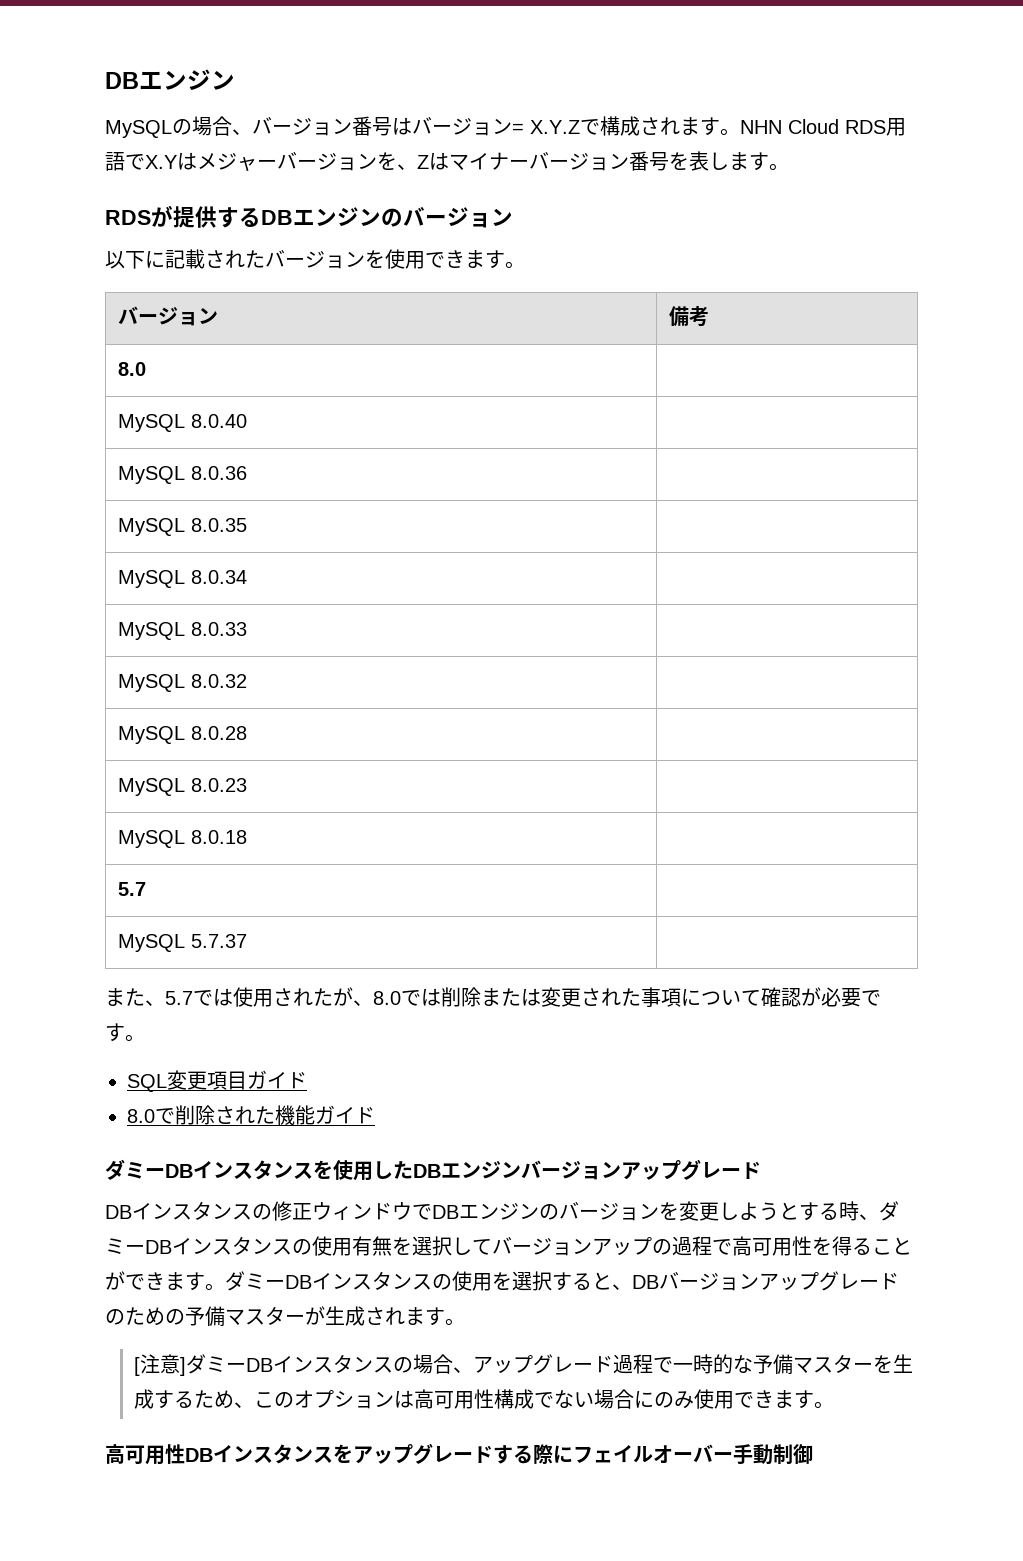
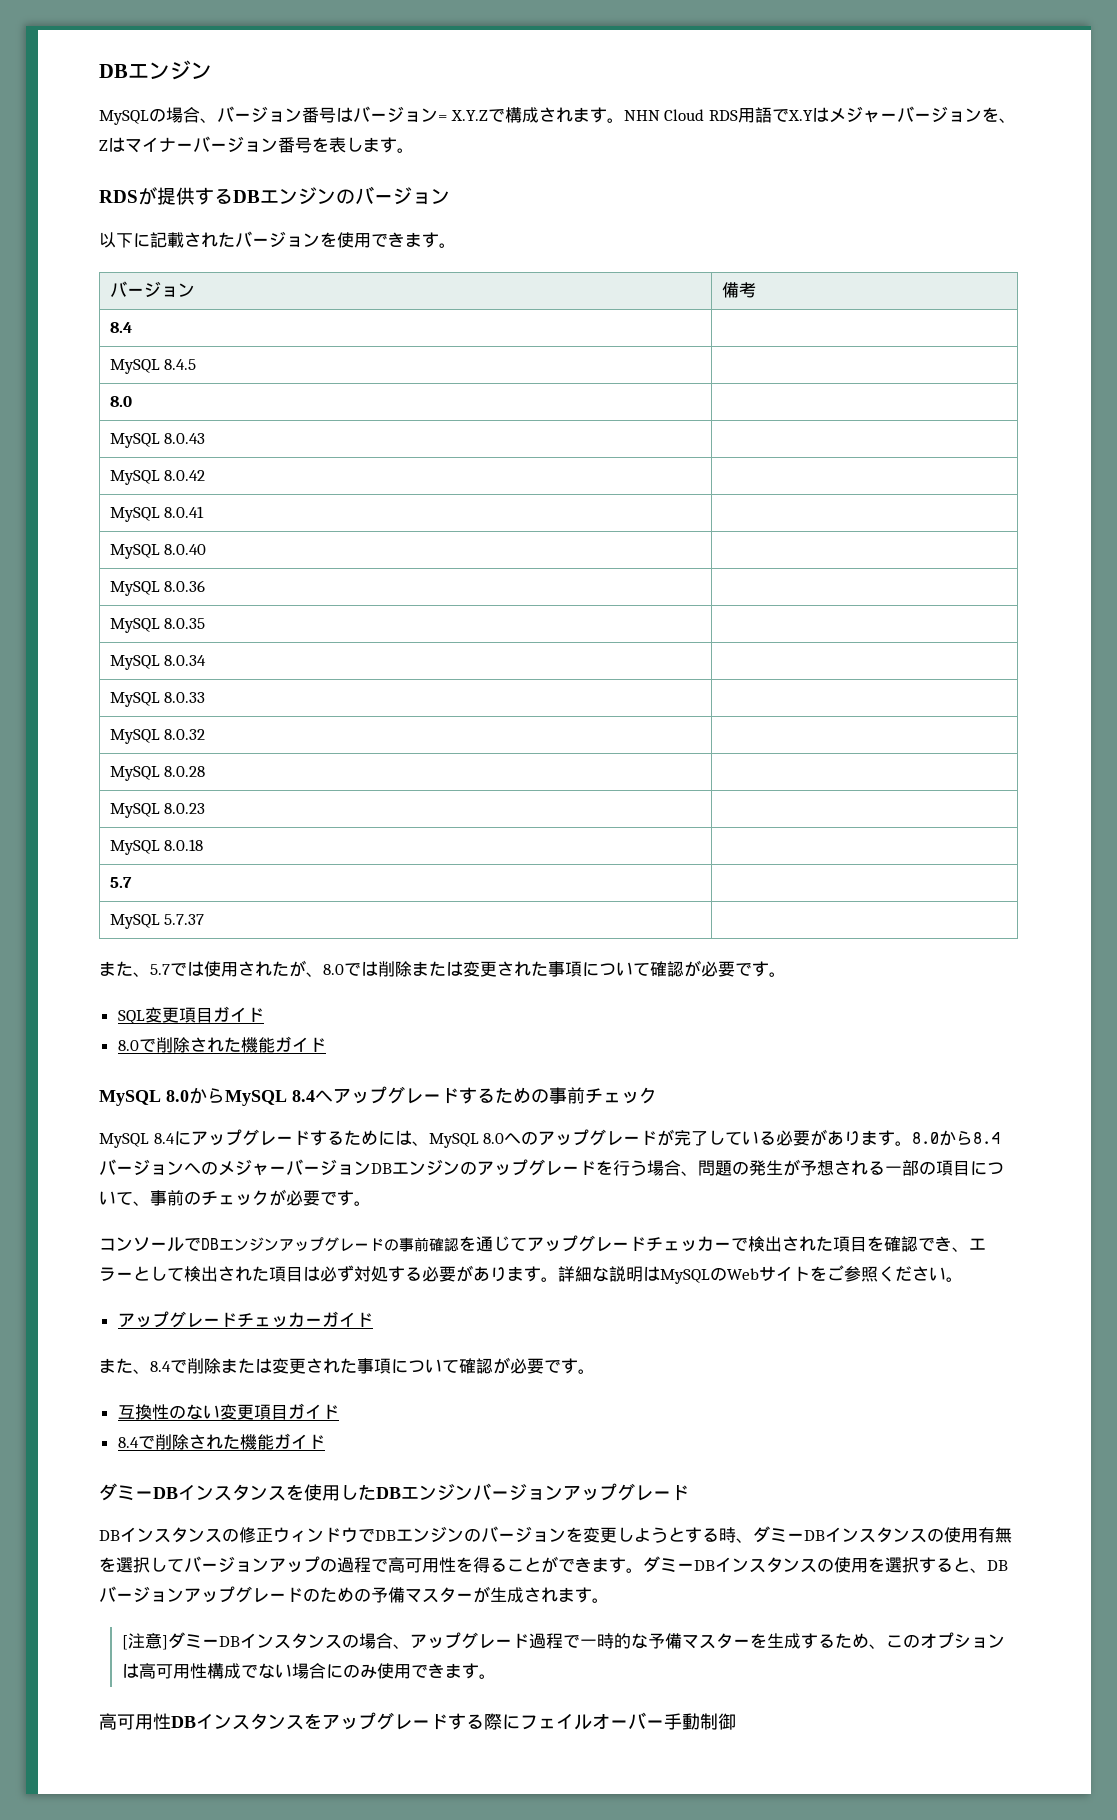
+ 8.4 |
+ MySQL 8.4.5 |
  8.0 |
+ MySQL 8.0.43 |
+ MySQL 8.0.42 |
+ MySQL 8.0.41 |
+ MySQL 8.0からMySQL 8.4へアップグレードするための事前チェック
+ MySQL 8.4にアップグレードするためには、MySQL 8.0へのアップグレードが完了している必要があります。8.0から8.4バージョンへのメジャーバージョンDBエンジンのアップグレードを行う場合、問題の発生が予想される一部の項目について、事前のチェックが必要です。
+ コンソールでDBエンジンアップグレードの事前確認を通じてアップグレードチェッカーで検出された項目を確認でき、エラーとして検出された項目は必ず対処する必要があります。詳細な説明はMySQLのWebサイトをご参照ください。
+ アップグレードチェッカーガイド
+ また、8.4で削除または変更された事項について確認が必要です。
+ 互換性のない変更項目ガイド
+ 8.4で削除された機能ガイド

